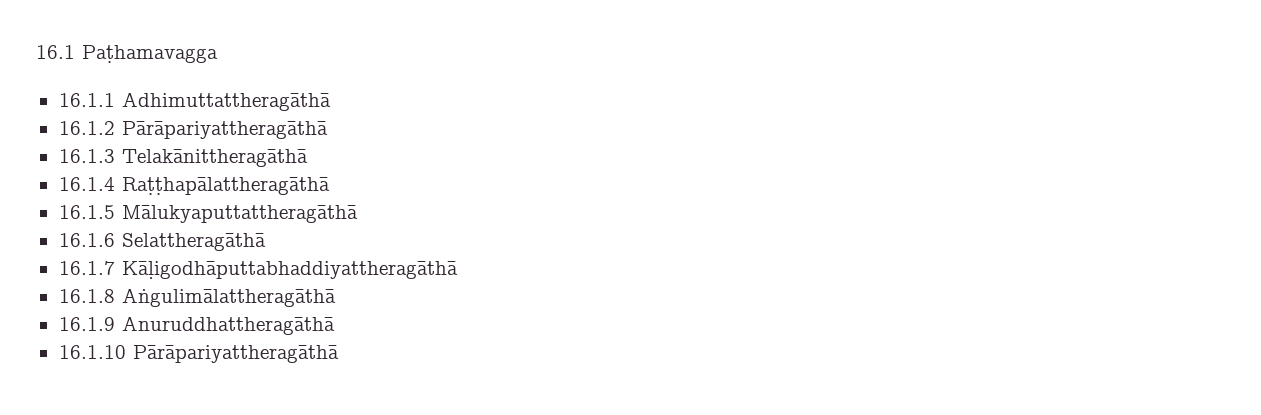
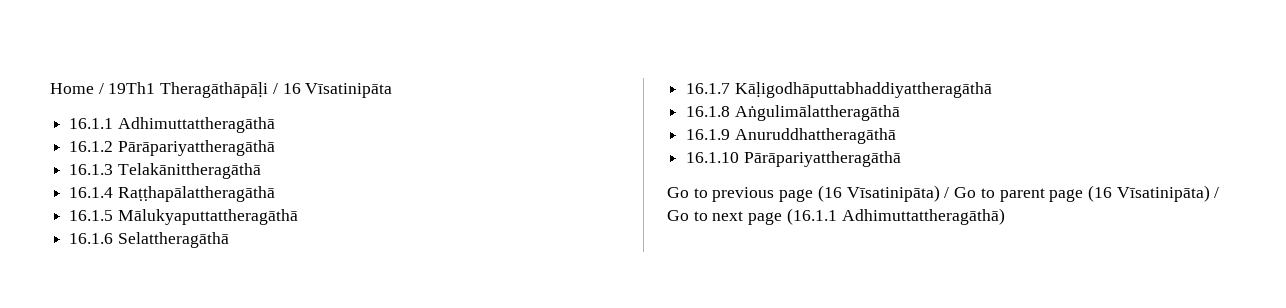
- 16.1 Paṭhamavagga
+ Home / 19Th1 Theragāthāpāḷi / 16 Vīsatinipāta
+ Go to previous page (16 Vīsatinipāta) / Go to parent page (16 Vīsatinipāta) / Go to next page (16.1.1 Adhimuttattheragāthā)

